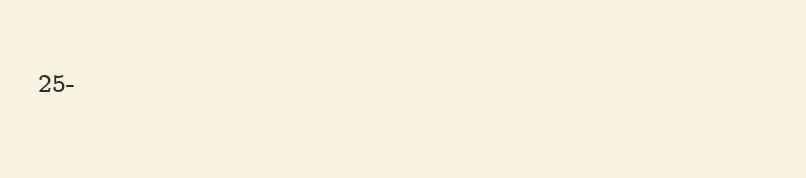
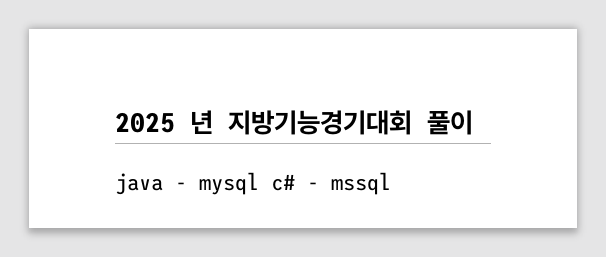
- 25-
+ 2025 년 지방기능경기대회 풀이
+ java - mysql c# - mssql

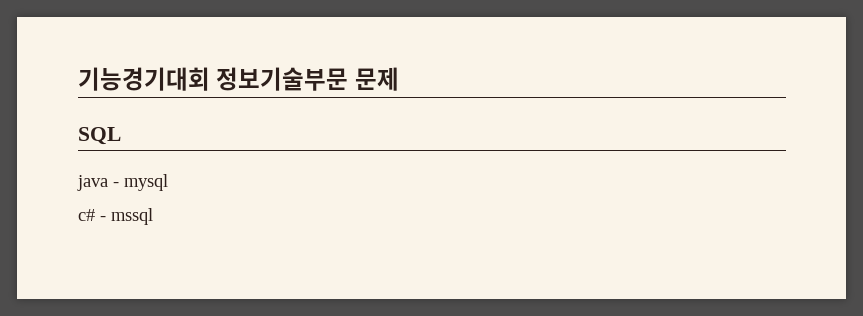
- 2025 년 지방기능경기대회 풀이
+ 기능경기대회 정보기술부문 문제
+ SQL
- java - mysql c# - mssql
+ java - mysql
+ c# - mssql

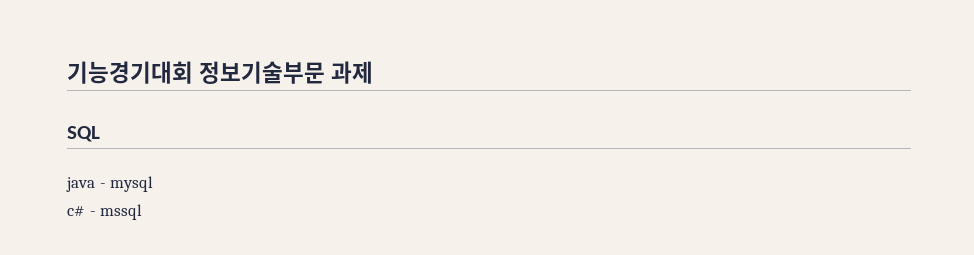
- 기능경기대회 정보기술부문 문제
+ 기능경기대회 정보기술부문 과제

